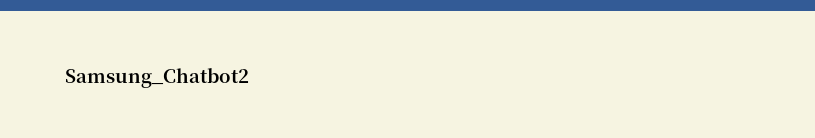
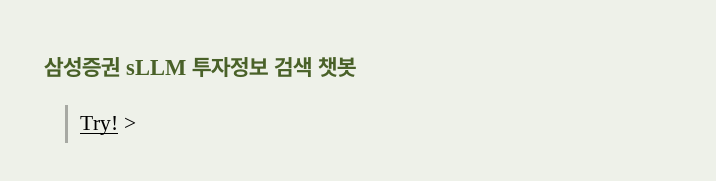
- Samsung_Chatbot2
+ 삼성증권 sLLM 투자정보 검색 챗봇
+ Try! >

